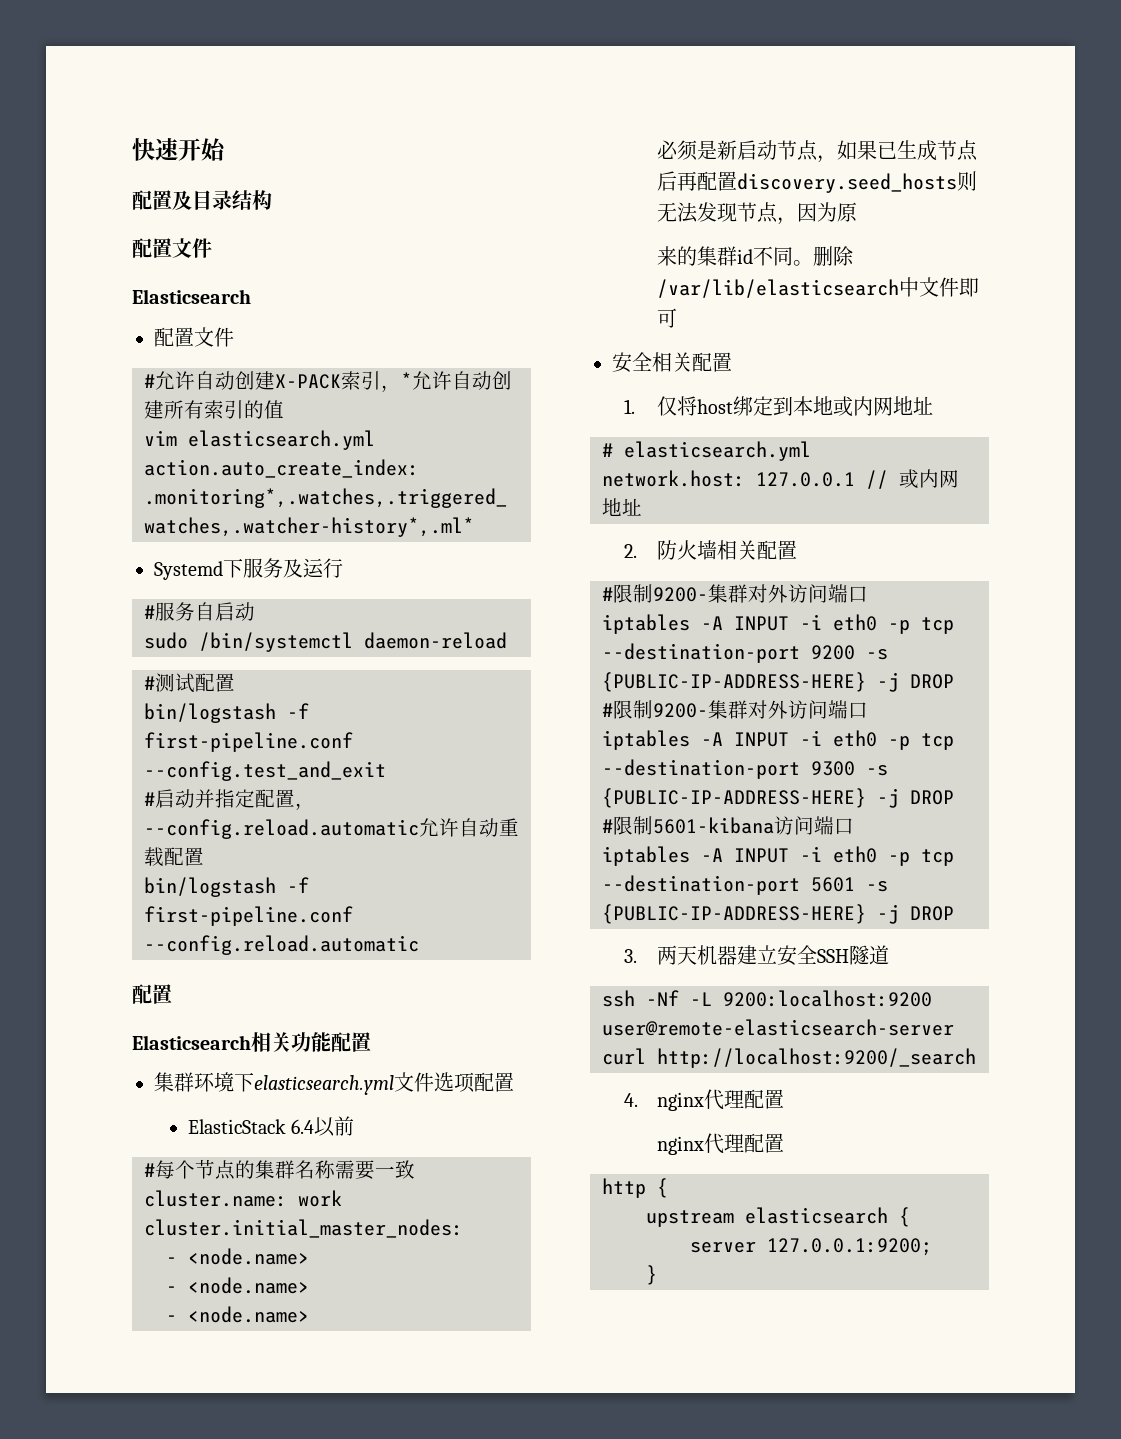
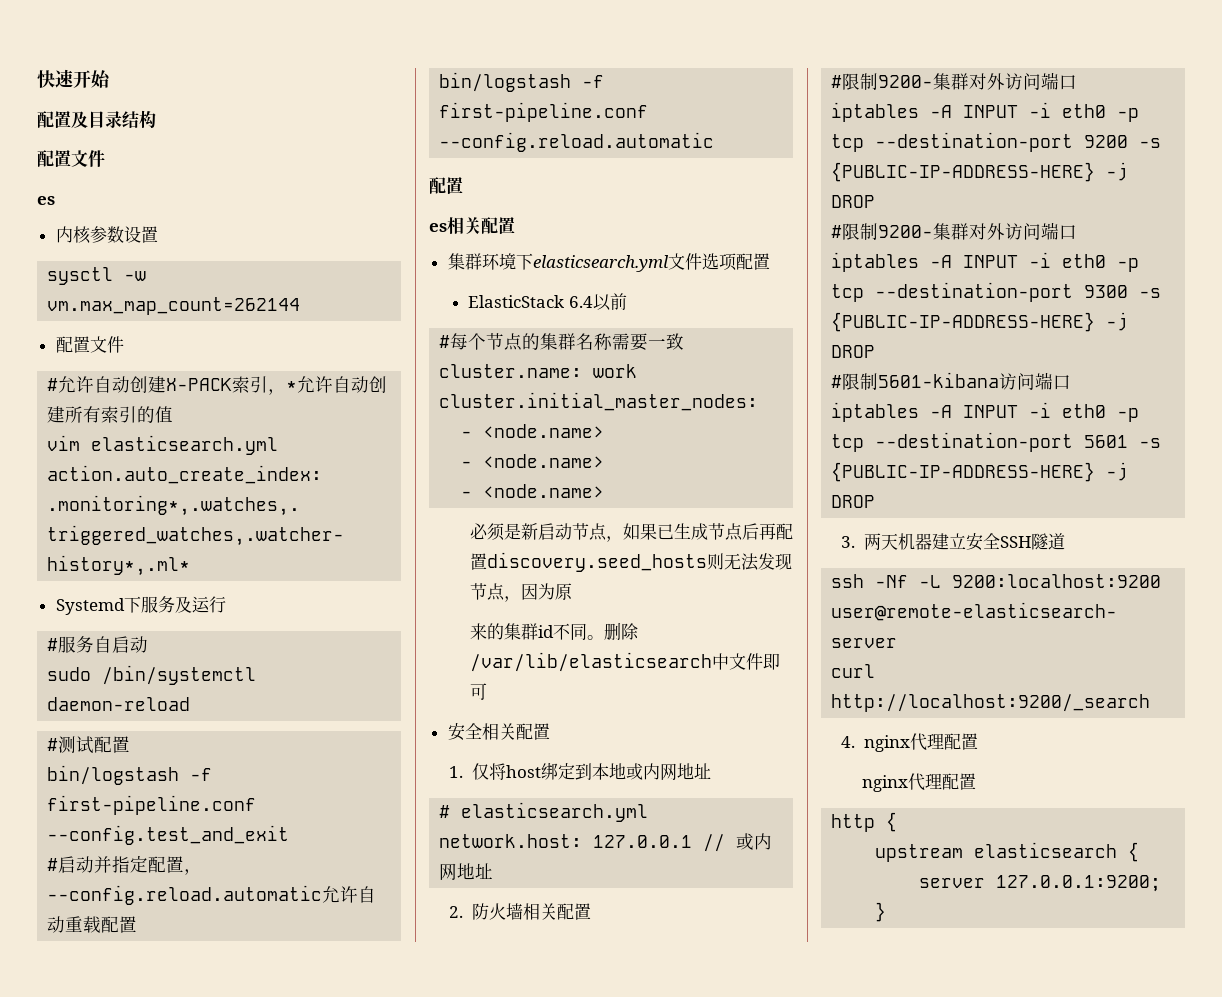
  配置及目录结构
  配置文件
- Elasticsearch
+ es
+ 内核参数设置
+ sysctl -w vm.max_map_count=262144
- Elasticsearch相关功能配置
+ es相关配置

